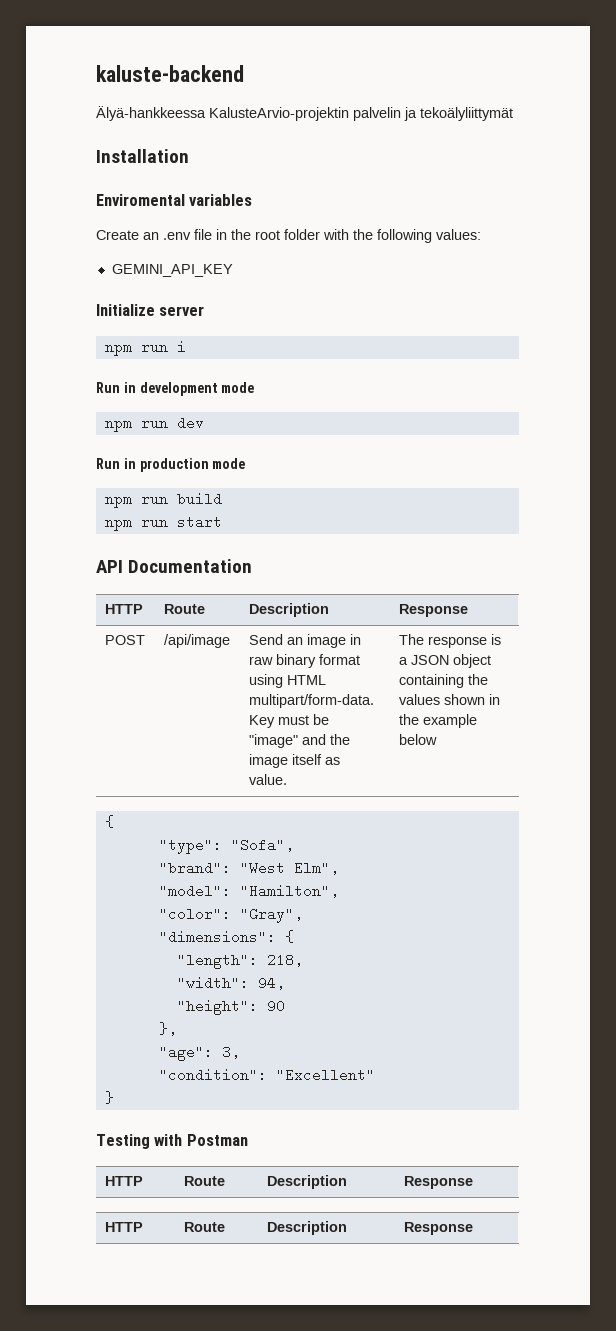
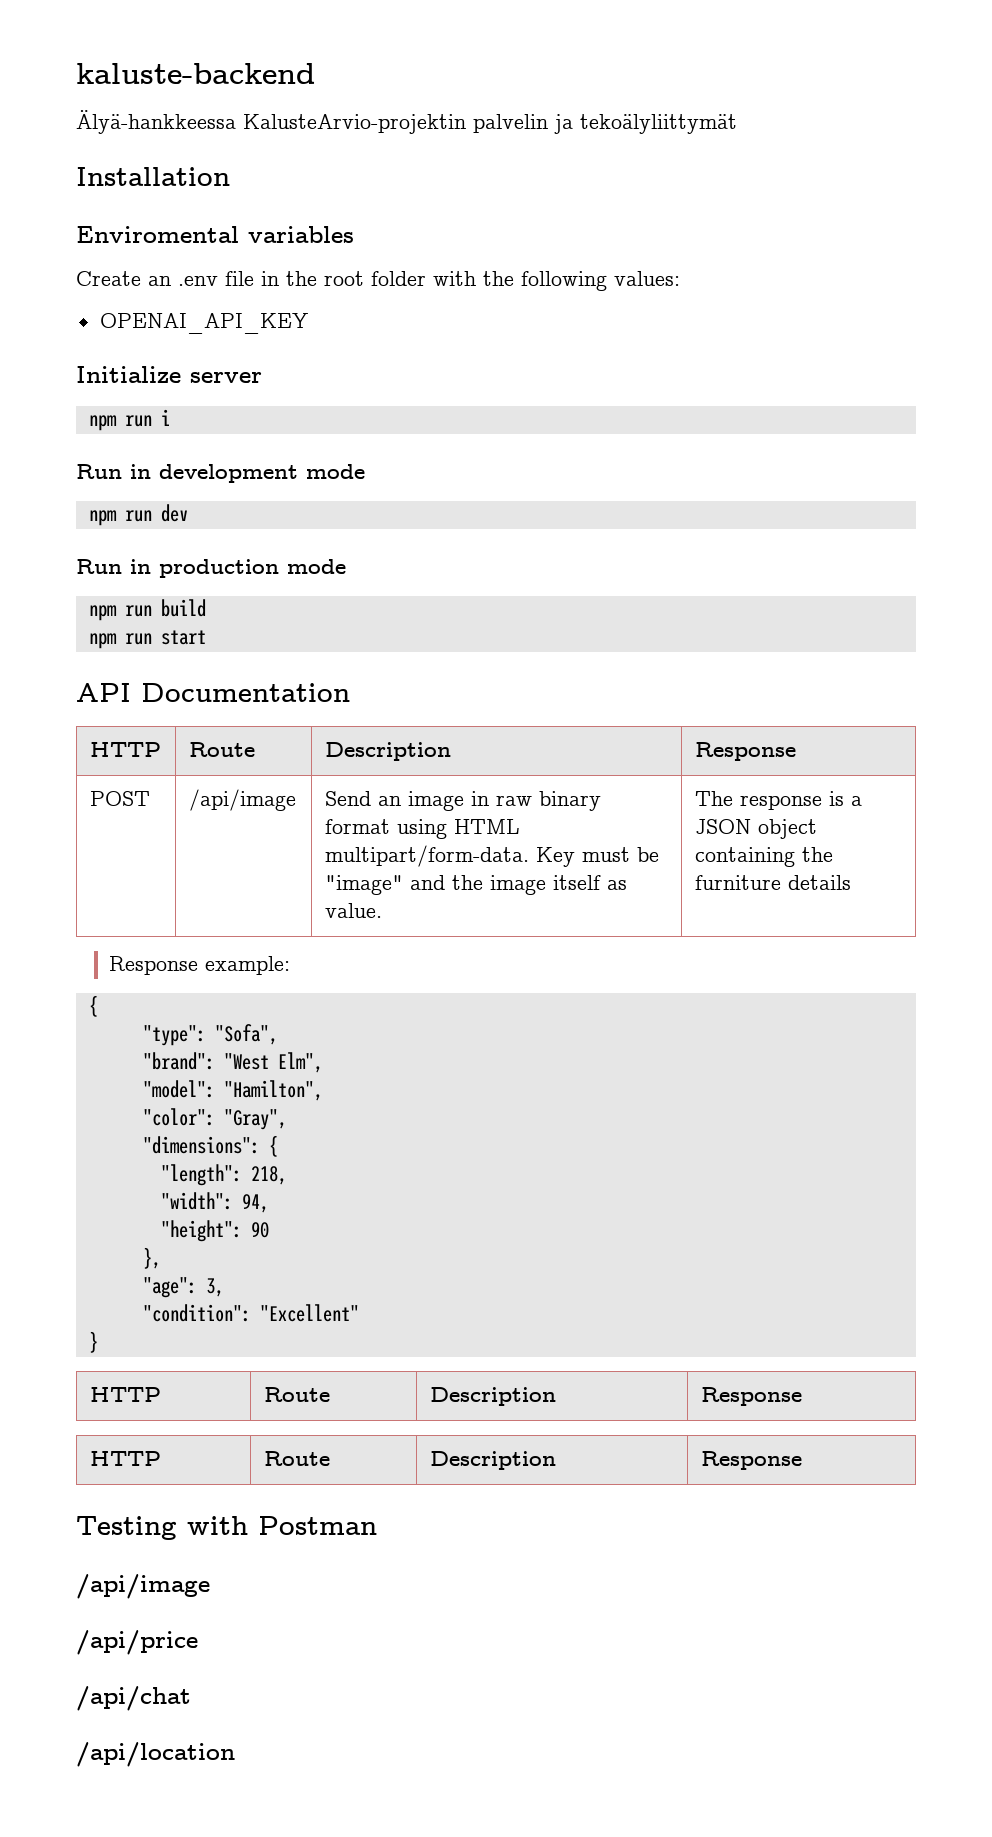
- GEMINI_API_KEY
+ OPENAI_API_KEY
- POST | /api/image | Send an image in raw binary format using HTML multipart/form-data. Key must be "image" and the image itself as value. | The response is a JSON object containing the values shown in the example below
+ POST | /api/image | Send an image in raw binary format using HTML multipart/form-data. Key must be "image" and the image itself as value. | The response is a JSON object containing the furniture details
+ Response example:
- Testing with Postman
+ Testing with Postman
+ /api/image
+ /api/price
+ /api/chat
+ /api/location

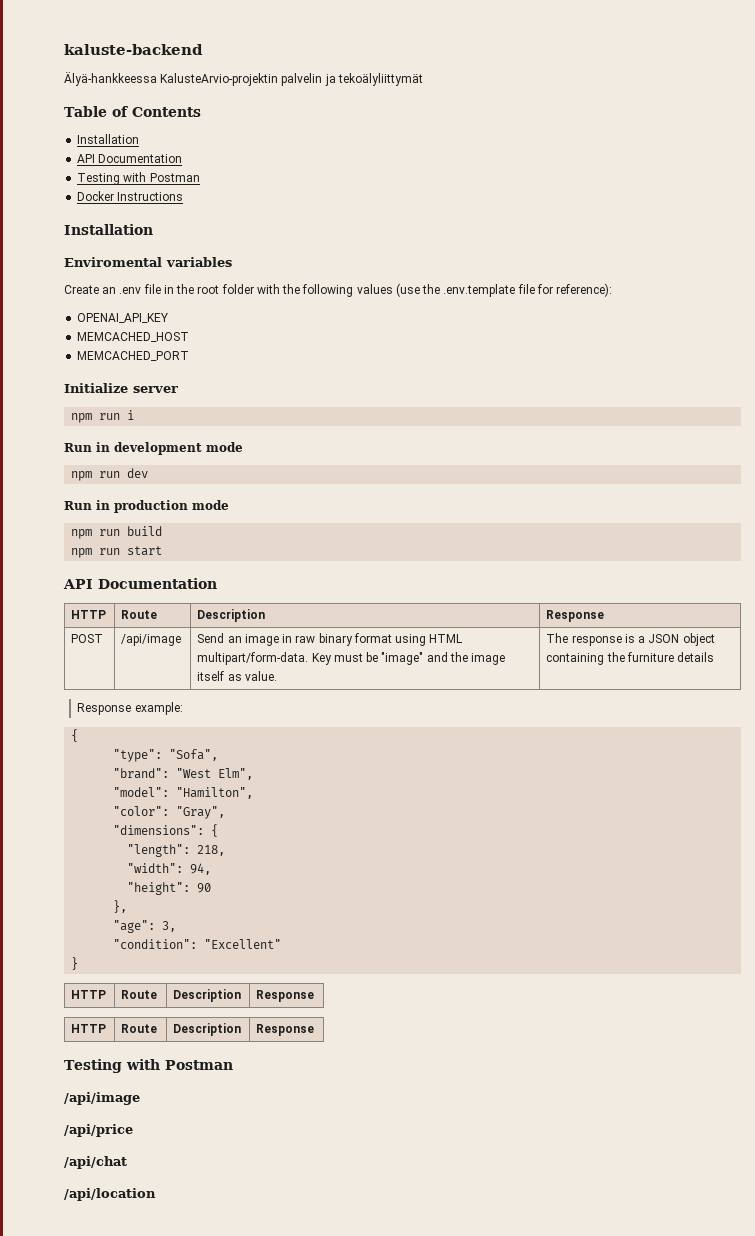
+ Table of Contents
+ Installation
+ API Documentation
+ Testing with Postman
+ Docker Instructions
- Create an .env file in the root folder with the following values:
+ Create an .env file in the root folder with the following values (use the .env.template file for reference):
+ MEMCACHED_HOST
+ MEMCACHED_PORT

